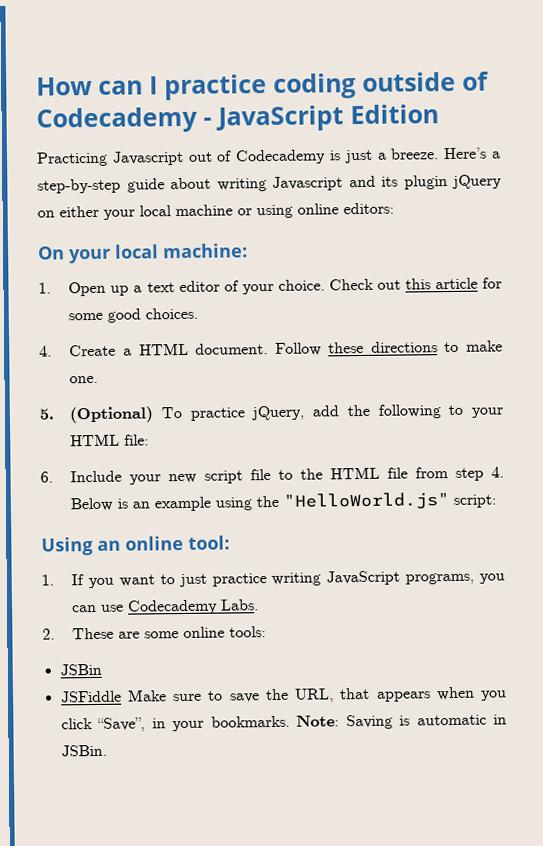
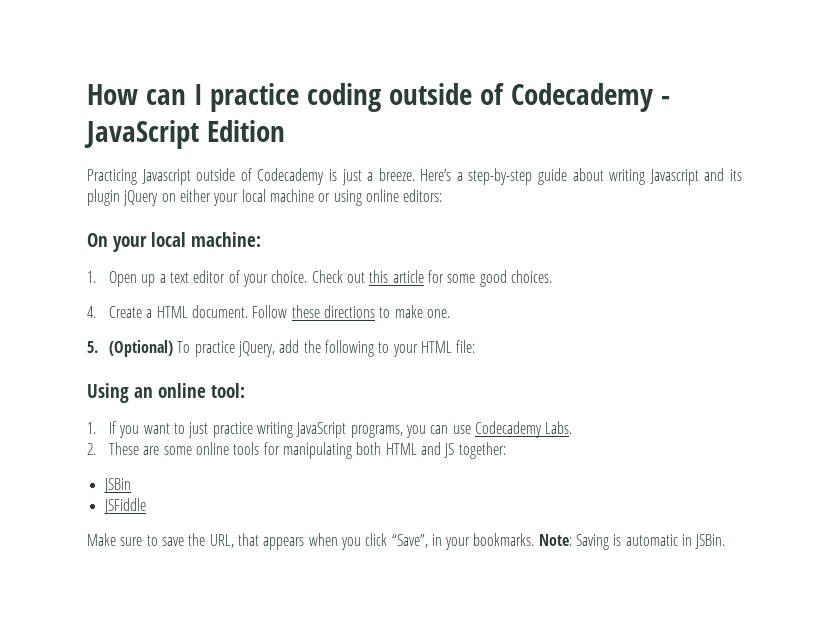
- Practicing Javascript out of Codecademy is just a breeze.
+ Practicing Javascript outside of Codecademy is just a breeze.
- 6. Include your new script file to the HTML file from step 4. Below is an example using the "HelloWorld.js" script:
- 2. These are some online tools:
+ 2. These are some online tools for manipulating both HTML and JS together:
- JSFiddle Make sure to save the URL, that appears when you click “Save”, in your bookmarks.
+ JSFiddle
+ Make sure to save the URL, that appears when you click “Save”, in your bookmarks.

